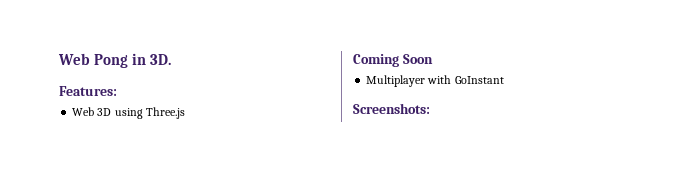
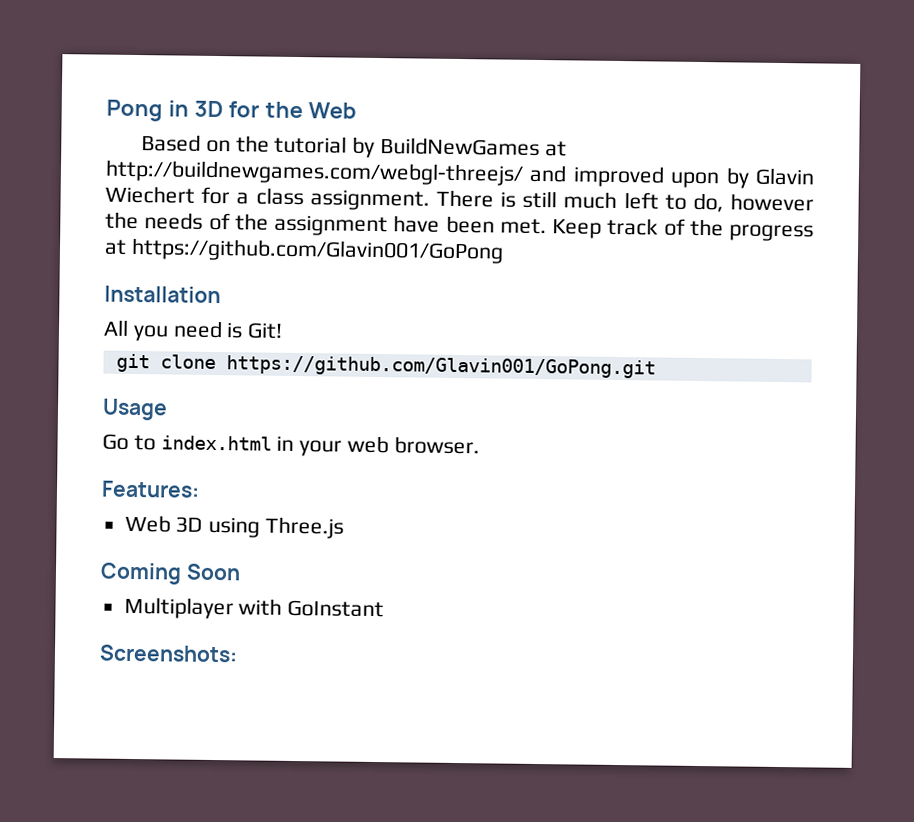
- Web Pong in 3D.
+ Pong in 3D for the Web
+ Based on the tutorial by BuildNewGames at http://buildnewgames.com/webgl-threejs/ and improved upon by Glavin Wiechert for a class assignment. There is still much left to do, however the needs of the assignment have been met. Keep track of the progress at https://github.com/Glavin001/GoPong
+ Installation
+ All you need is Git!
+ git clone https://github.com/Glavin001/GoPong.git
+ Usage
+ Go to index.html in your web browser.

